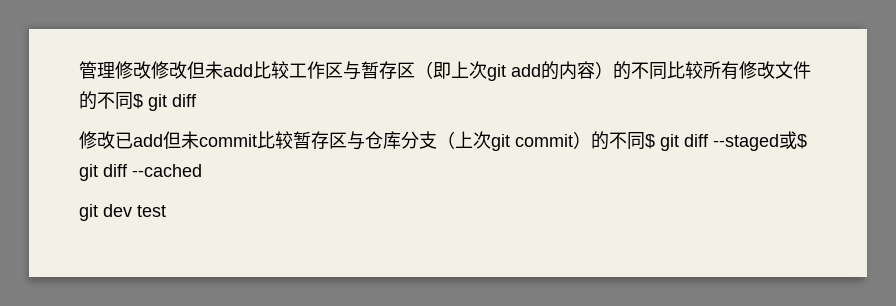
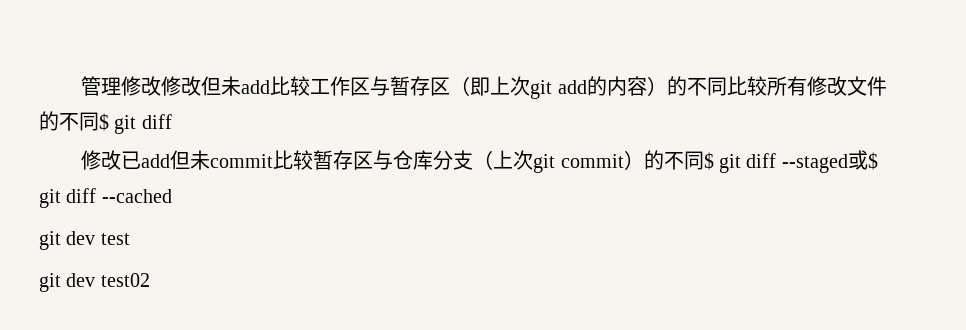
+ git dev test02

